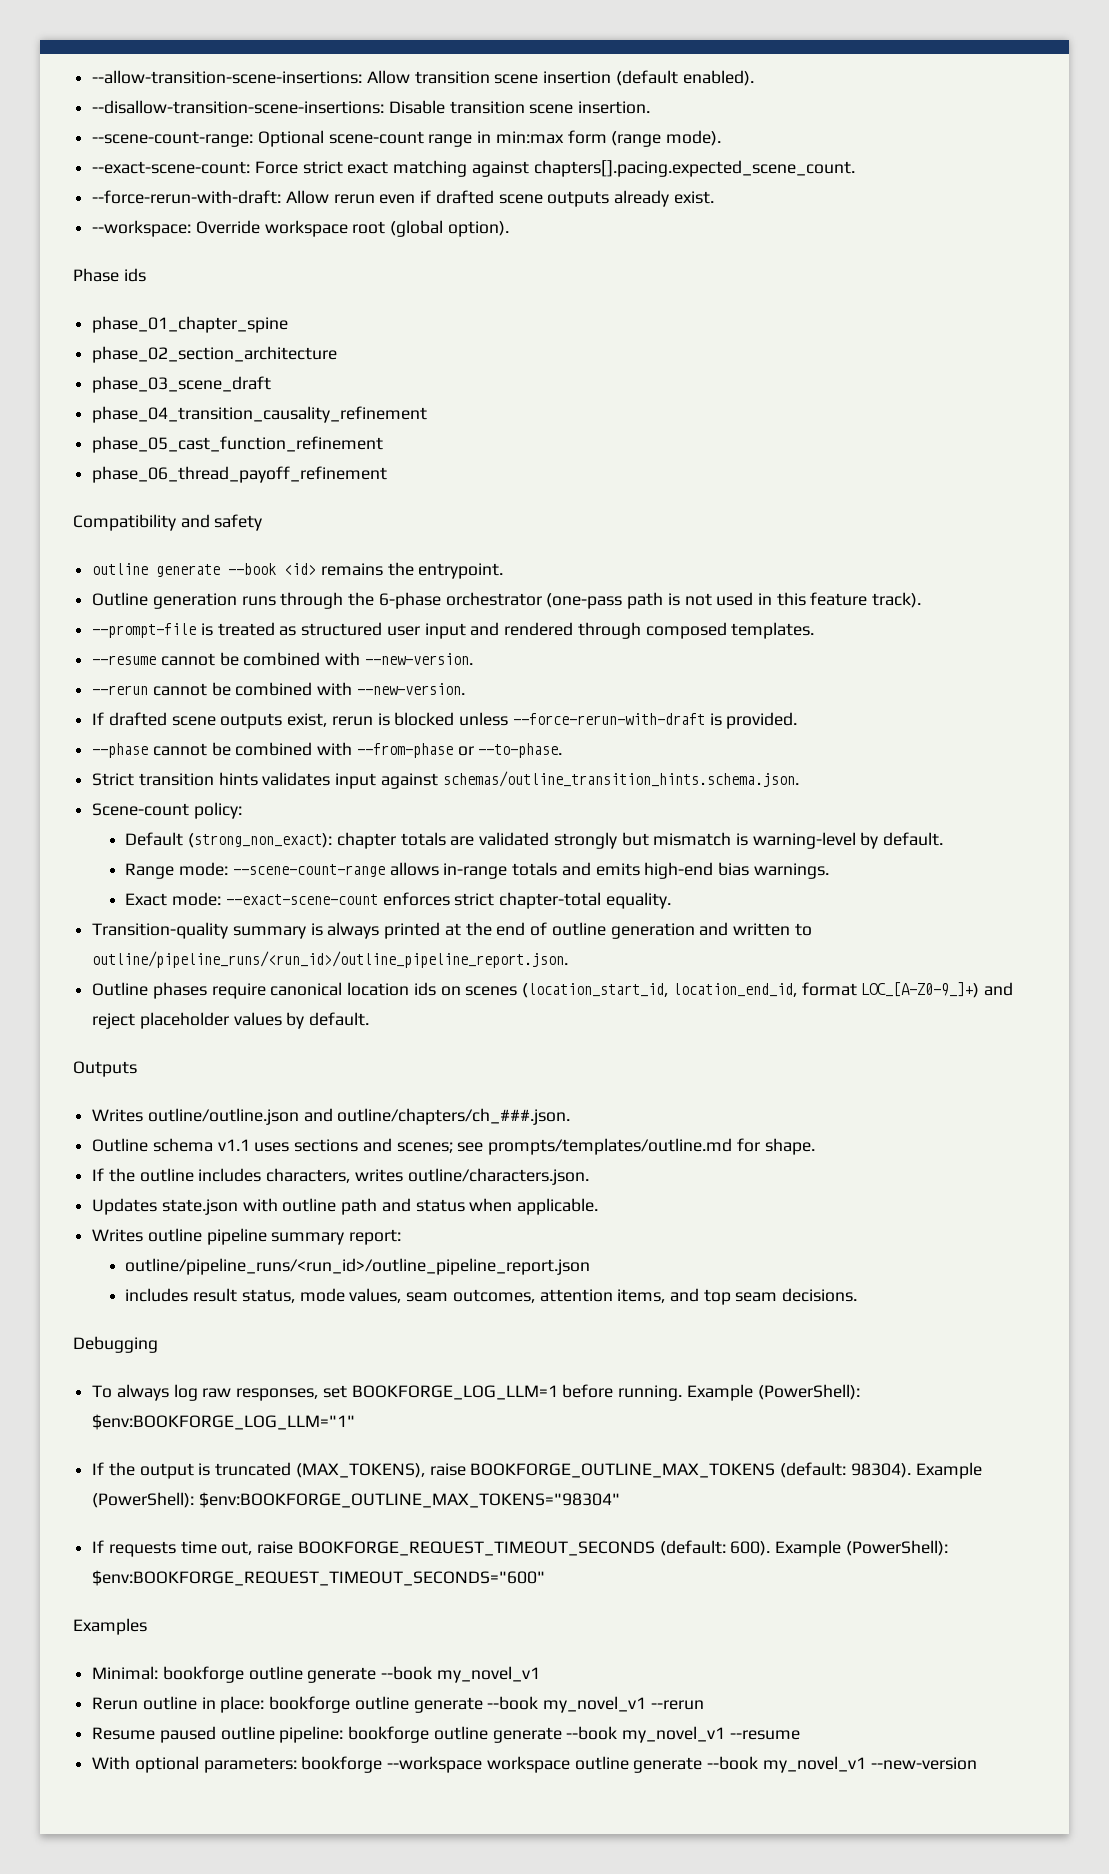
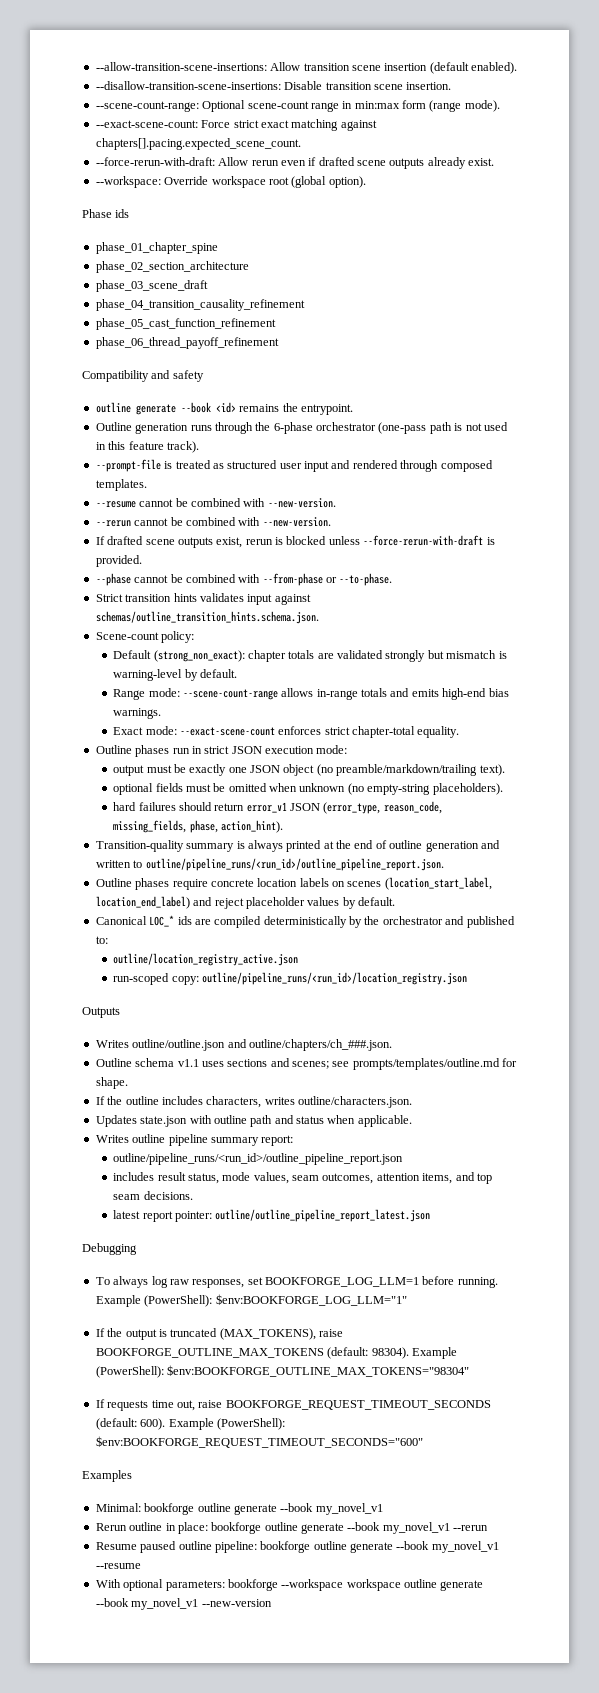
+ Outline phases run in strict JSON execution mode:
+ output must be exactly one JSON object (no preamble/markdown/trailing text).
+ optional fields must be omitted when unknown (no empty-string placeholders).
+ hard failures should return error_v1 JSON (error_type, reason_code, missing_fields, phase, action_hint).
- Outline phases require canonical location ids on scenes (location_start_id, location_end_id, format LOC_[A-Z0-9_]+) and reject placeholder values by default.
+ Outline phases require concrete location labels on scenes (location_start_label, location_end_label) and reject placeholder values by default.
+ Canonical LOC_* ids are compiled deterministically by the orchestrator and published to:
+ outline/location_registry_active.json
+ run-scoped copy: outline/pipeline_runs/<run_id>/location_registry.json
+ latest report pointer: outline/outline_pipeline_report_latest.json

